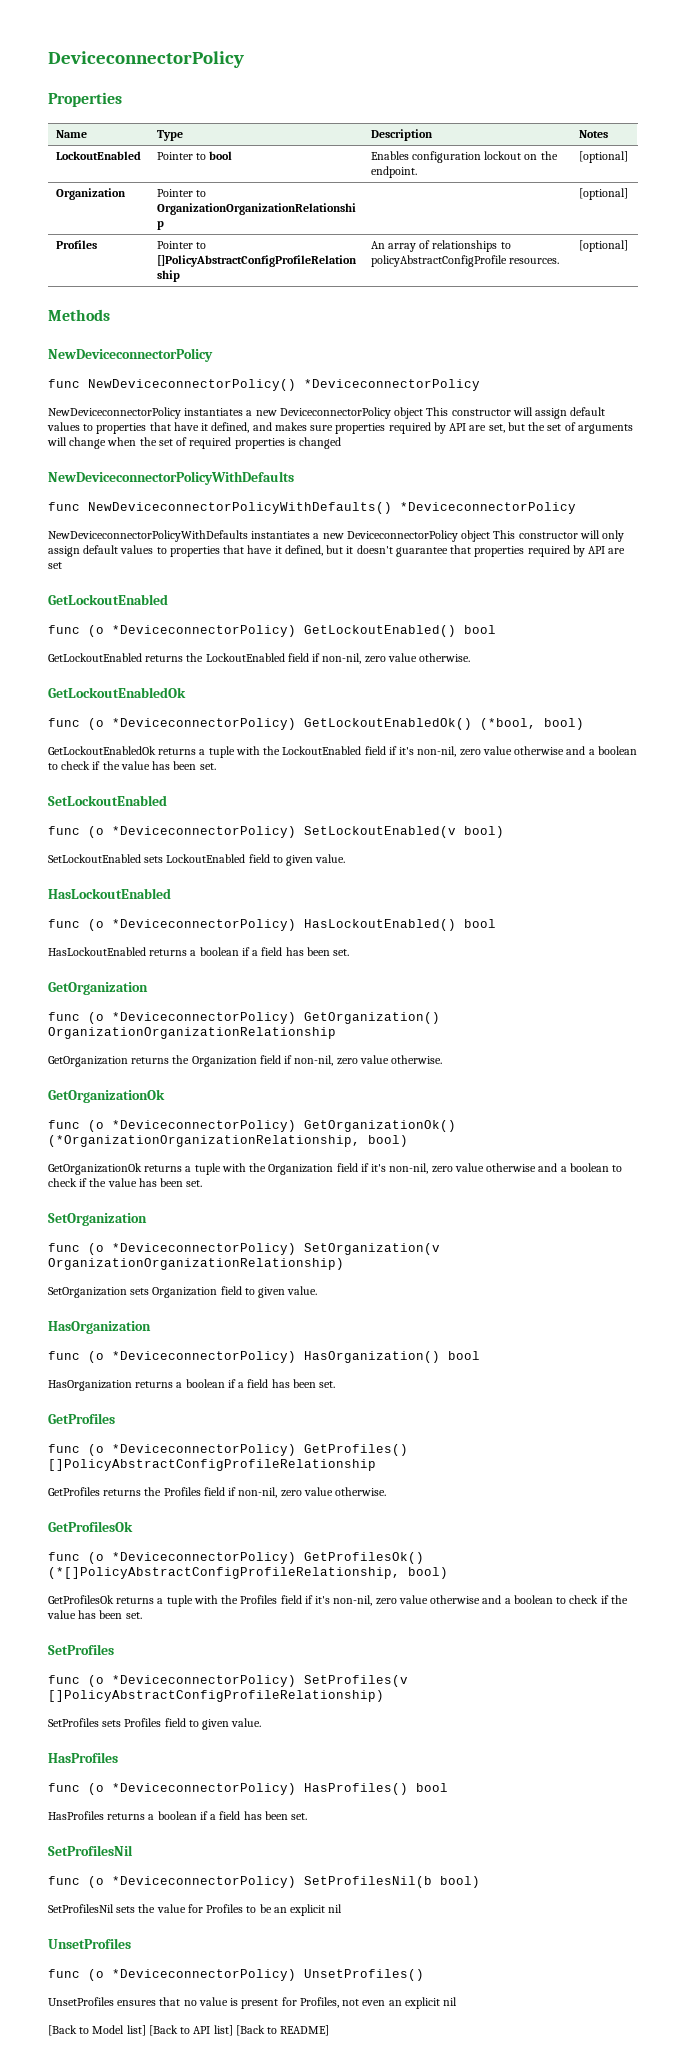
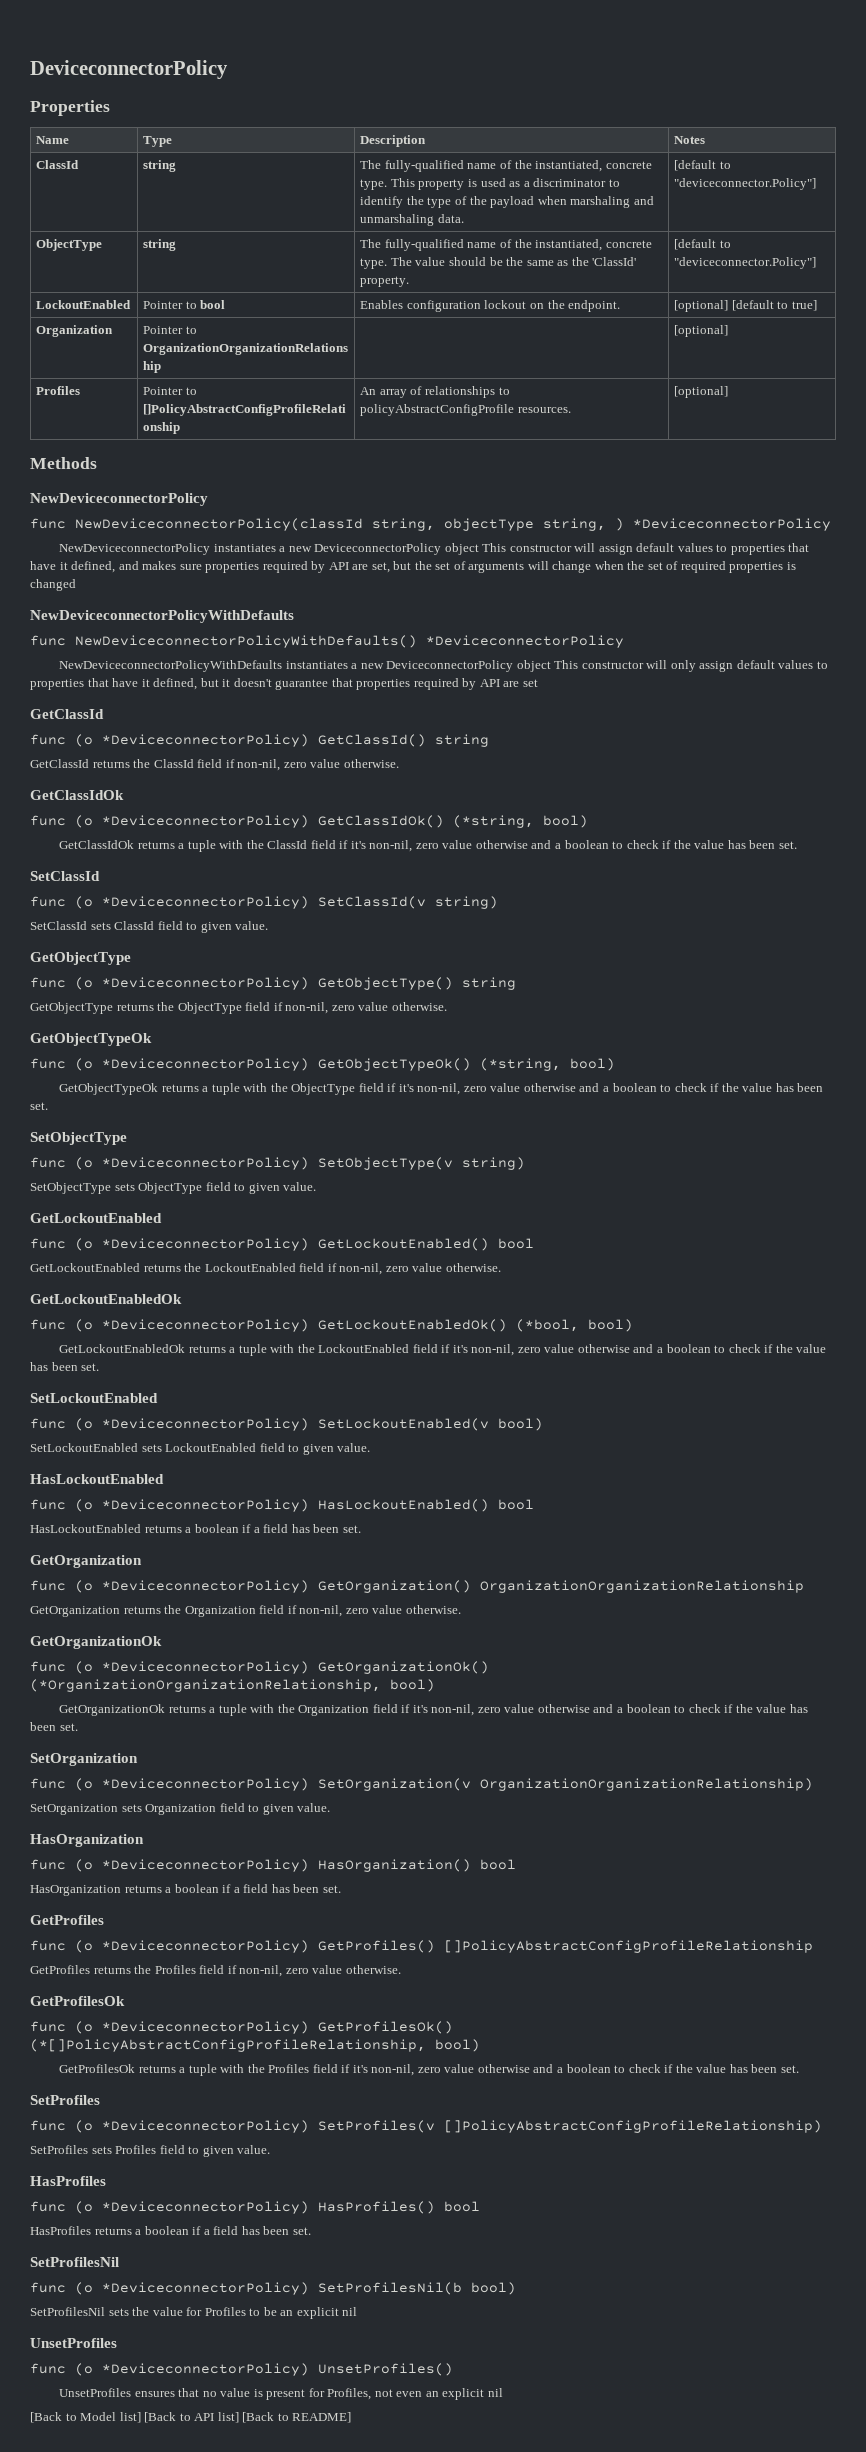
+ ClassId | string | The fully-qualified name of the instantiated, concrete type. This property is used as a discriminator to identify the type of the payload when marshaling and unmarshaling data. | [default to "deviceconnector.Policy"]
+ ObjectType | string | The fully-qualified name of the instantiated, concrete type. The value should be the same as the 'ClassId' property. | [default to "deviceconnector.Policy"]
- LockoutEnabled | Pointer to bool | Enables configuration lockout on the endpoint. | [optional]
+ LockoutEnabled | Pointer to bool | Enables configuration lockout on the endpoint. | [optional] [default to true]
- func NewDeviceconnectorPolicy() *DeviceconnectorPolicy
+ func NewDeviceconnectorPolicy(classId string, objectType string, ) *DeviceconnectorPolicy
  NewDeviceconnectorPolicyWithDefaults instantiates a new DeviceconnectorPolicy object This constructor will only assign default values to properties that have it defined, but it doesn't guarantee that properties required by API are set
+ GetClassId
+ func (o *DeviceconnectorPolicy) GetClassId() string
+ GetClassId returns the ClassId field if non-nil, zero value otherwise.
+ GetClassIdOk
+ func (o *DeviceconnectorPolicy) GetClassIdOk() (*string, bool)
+ GetClassIdOk returns a tuple with the ClassId field if it's non-nil, zero value otherwise and a boolean to check if the value has been set.
+ SetClassId
+ func (o *DeviceconnectorPolicy) SetClassId(v string)
+ SetClassId sets ClassId field to given value.
+ GetObjectType
+ func (o *DeviceconnectorPolicy) GetObjectType() string
+ GetObjectType returns the ObjectType field if non-nil, zero value otherwise.
+ GetObjectTypeOk
+ func (o *DeviceconnectorPolicy) GetObjectTypeOk() (*string, bool)
+ GetObjectTypeOk returns a tuple with the ObjectType field if it's non-nil, zero value otherwise and a boolean to check if the value has been set.
+ SetObjectType
+ func (o *DeviceconnectorPolicy) SetObjectType(v string)
+ SetObjectType sets ObjectType field to given value.

